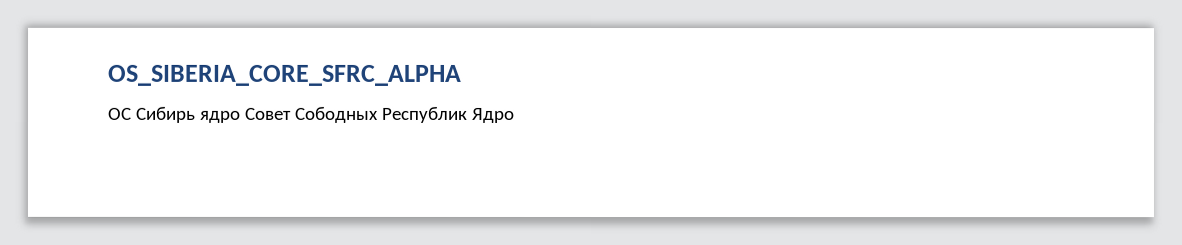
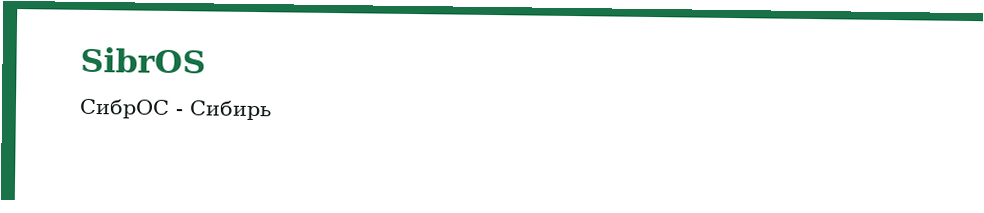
- OS_SIBERIA_CORE_SFRC_ALPHA
- ОС Сибирь ядро Совет Сободных Республик Ядро
+ SibrOS
+ СибрОС - Сибирь

